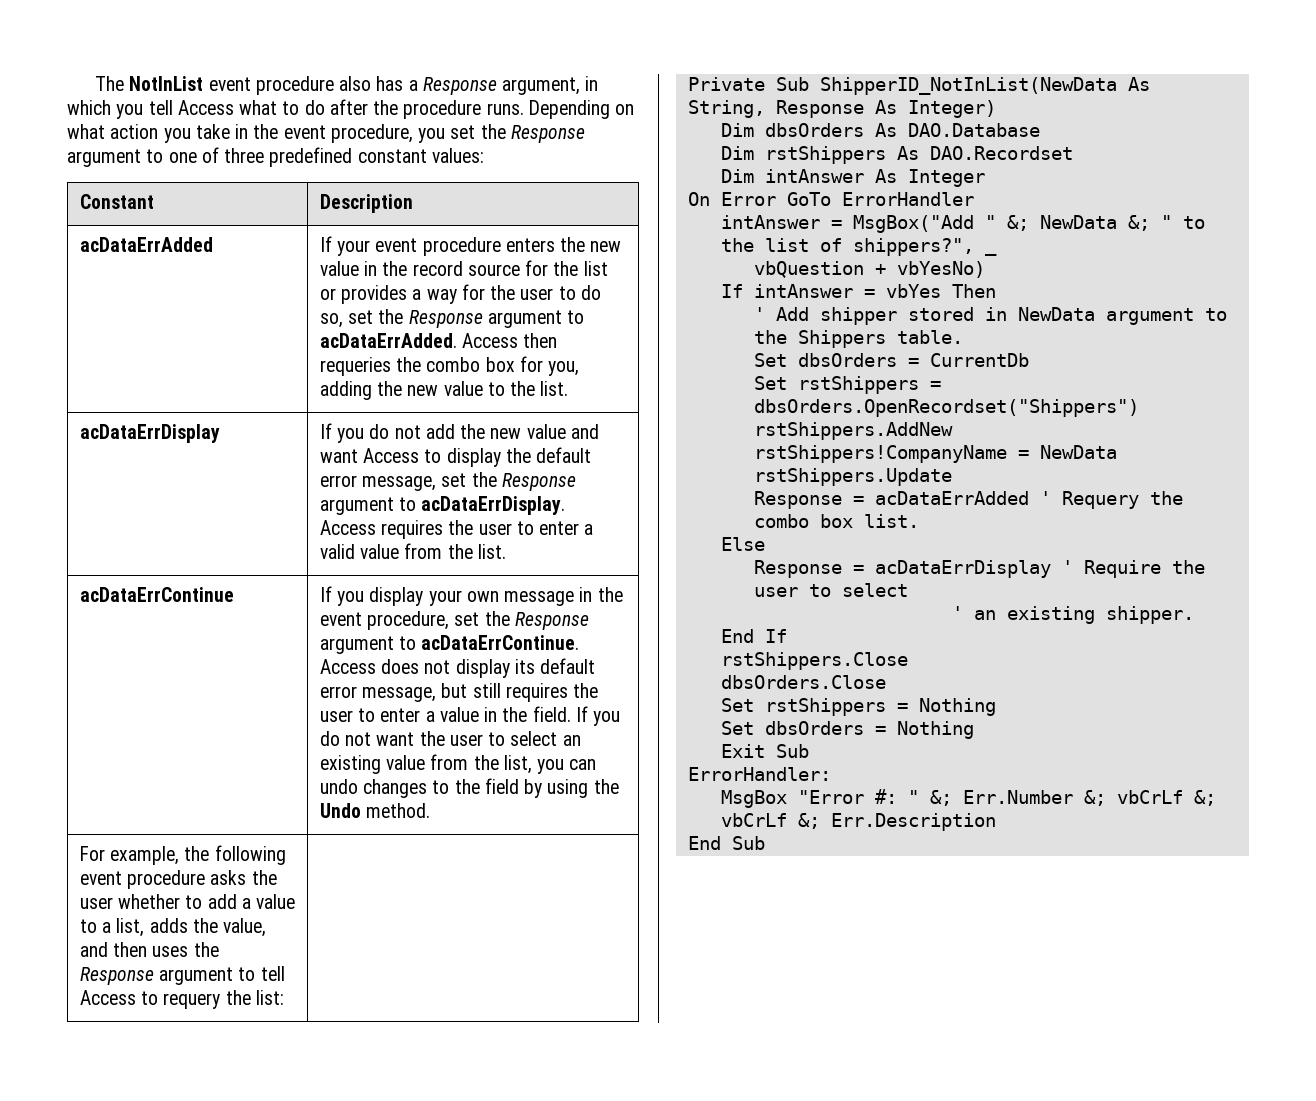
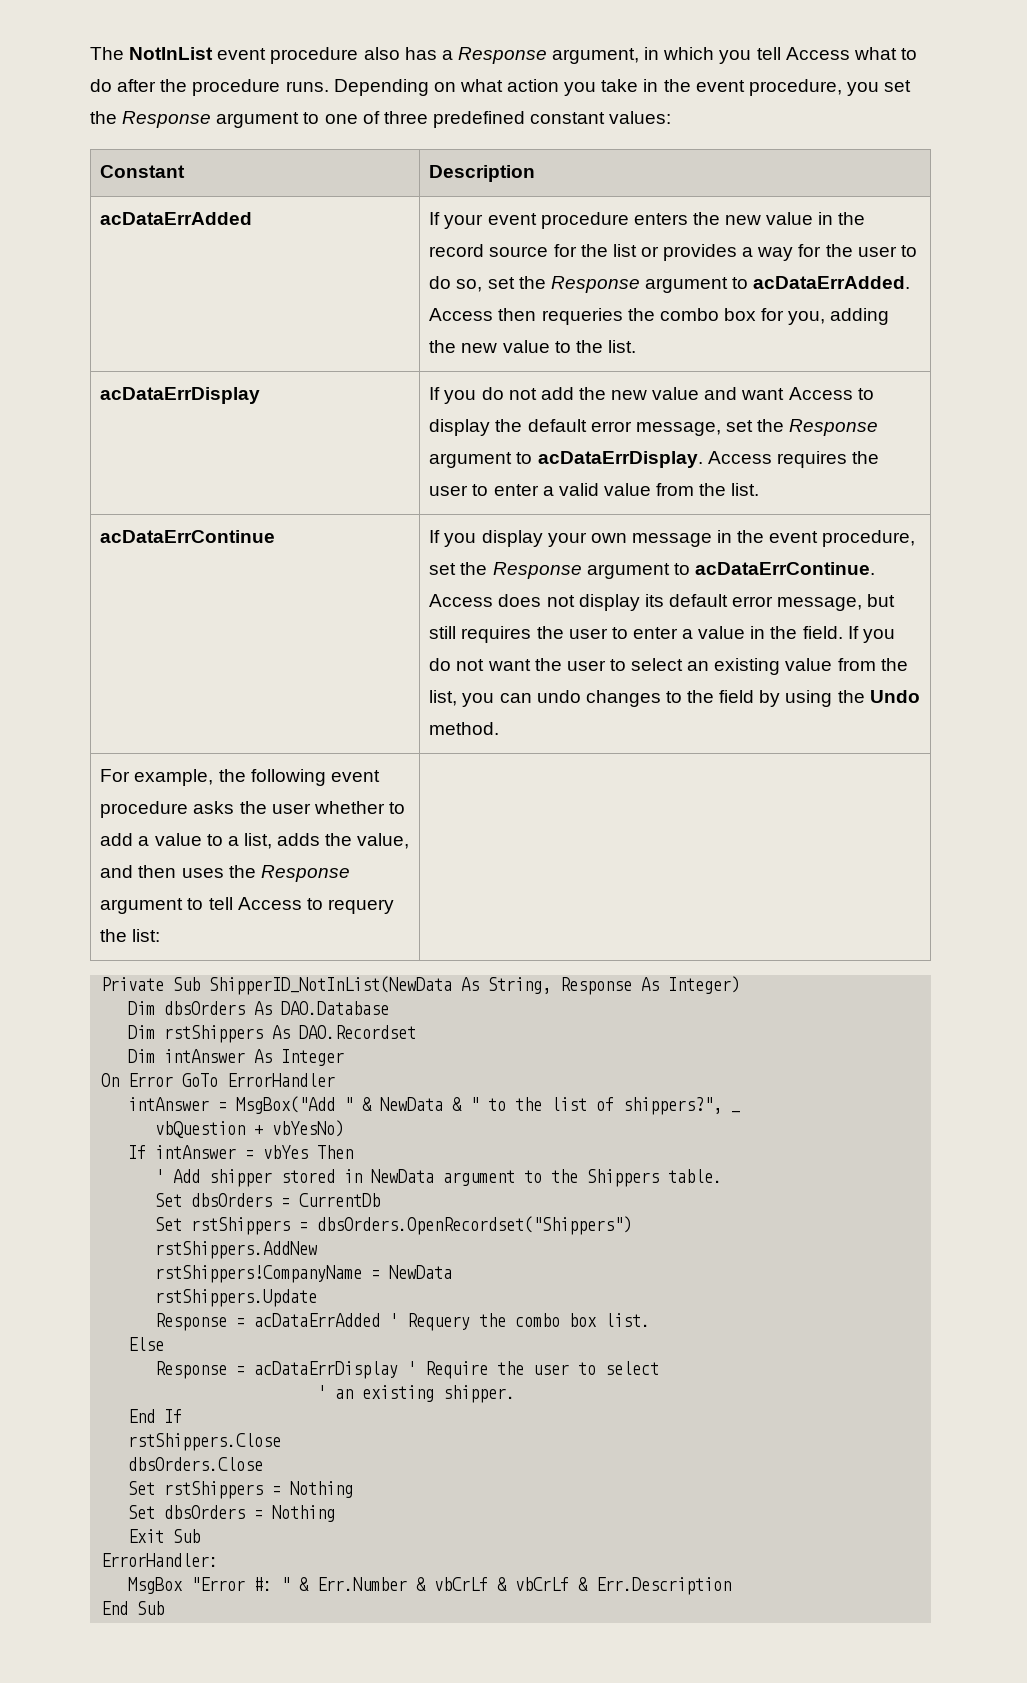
- intAnswer = MsgBox("Add " &; NewData &; " to the list of shippers?", _
+ intAnswer = MsgBox("Add " & NewData & " to the list of shippers?", _
- MsgBox "Error #: " &; Err.Number &; vbCrLf &; vbCrLf &; Err.Description
+ MsgBox "Error #: " & Err.Number & vbCrLf & vbCrLf & Err.Description

